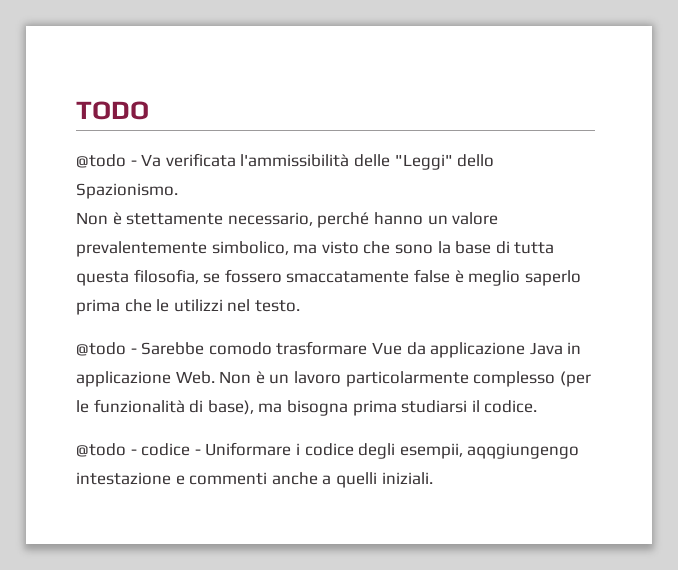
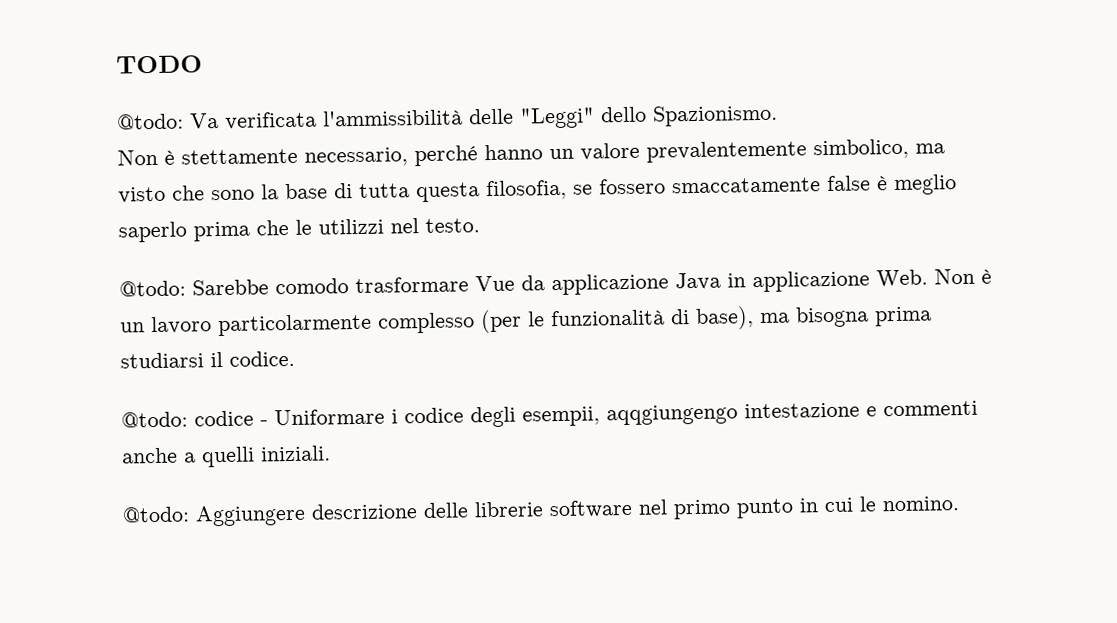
- @todo - Va verificata l'ammissibilità delle "Leggi" dello Spazionismo.
+ @todo: Va verificata l'ammissibilità delle "Leggi" dello Spazionismo.
- @todo - Sarebbe comodo trasformare Vue da applicazione Java in applicazione Web. Non è un lavoro particolarmente complesso (per le funzionalità di base), ma bisogna prima studiarsi il codice.
+ @todo: Sarebbe comodo trasformare Vue da applicazione Java in applicazione Web. Non è un lavoro particolarmente complesso (per le funzionalità di base), ma bisogna prima studiarsi il codice.
- @todo - codice - Uniformare i codice degli esempii, aqqgiungengo intestazione e commenti anche a quelli iniziali.
+ @todo: codice - Uniformare i codice degli esempii, aqqgiungengo intestazione e commenti anche a quelli iniziali.
+ @todo: Aggiungere descrizione delle librerie software nel primo punto in cui le nomino.

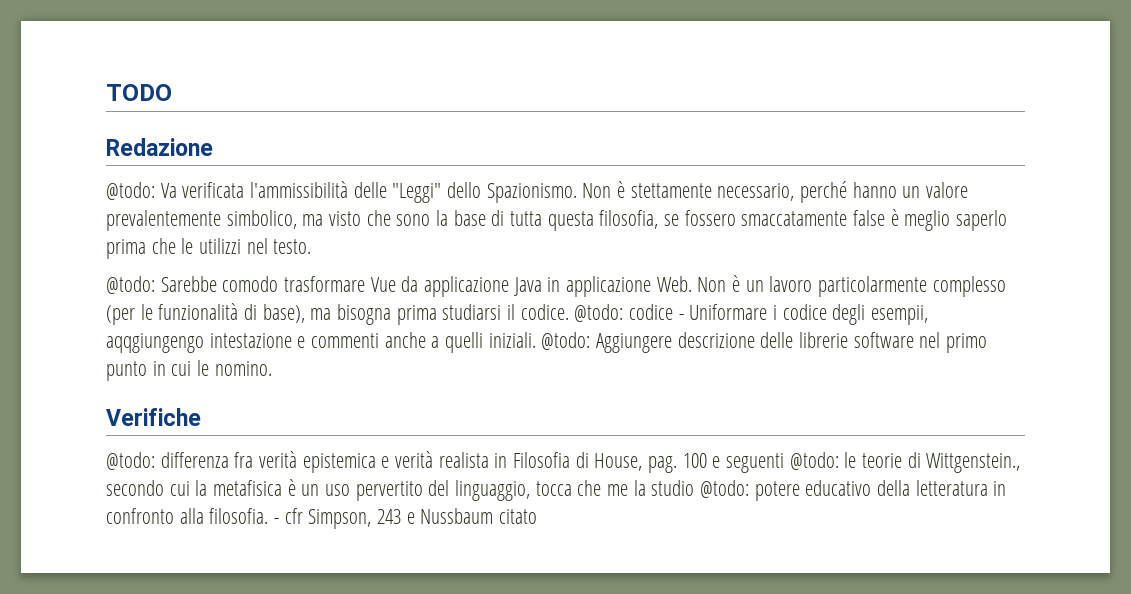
+ Redazione
- @todo: Va verificata l'ammissibilità delle "Leggi" dello Spazionismo.
- Non è stettamente necessario, perché hanno un valore prevalentemente simbolico, ma visto che sono la base di tutta questa filosofia, se fossero smaccatamente false è meglio saperlo prima che le utilizzi nel testo.
+ @todo: Va verificata l'ammissibilità delle "Leggi" dello Spazionismo. Non è stettamente necessario, perché hanno un valore prevalentemente simbolico, ma visto che sono la base di tutta questa filosofia, se fossero smaccatamente false è meglio saperlo prima che le utilizzi nel testo.
- @todo: Sarebbe comodo trasformare Vue da applicazione Java in applicazione Web. Non è un lavoro particolarmente complesso (per le funzionalità di base), ma bisogna prima studiarsi il codice.
- @todo: codice - Uniformare i codice degli esempii, aqqgiungengo intestazione e commenti anche a quelli iniziali.
- @todo: Aggiungere descrizione delle librerie software nel primo punto in cui le nomino.
+ @todo: Sarebbe comodo trasformare Vue da applicazione Java in applicazione Web. Non è un lavoro particolarmente complesso (per le funzionalità di base), ma bisogna prima studiarsi il codice. @todo: codice - Uniformare i codice degli esempii, aqqgiungengo intestazione e commenti anche a quelli iniziali. @todo: Aggiungere descrizione delle librerie software nel primo punto in cui le nomino.
+ Verifiche
+ @todo: differenza fra verità epistemica e verità realista in Filosofia di House, pag. 100 e seguenti @todo: le teorie di Wittgenstein., secondo cui la metafisica è un uso pervertito del linguaggio, tocca che me la studio @todo: potere educativo della letteratura in confronto alla filosofia. - cfr Simpson, 243 e Nussbaum citato

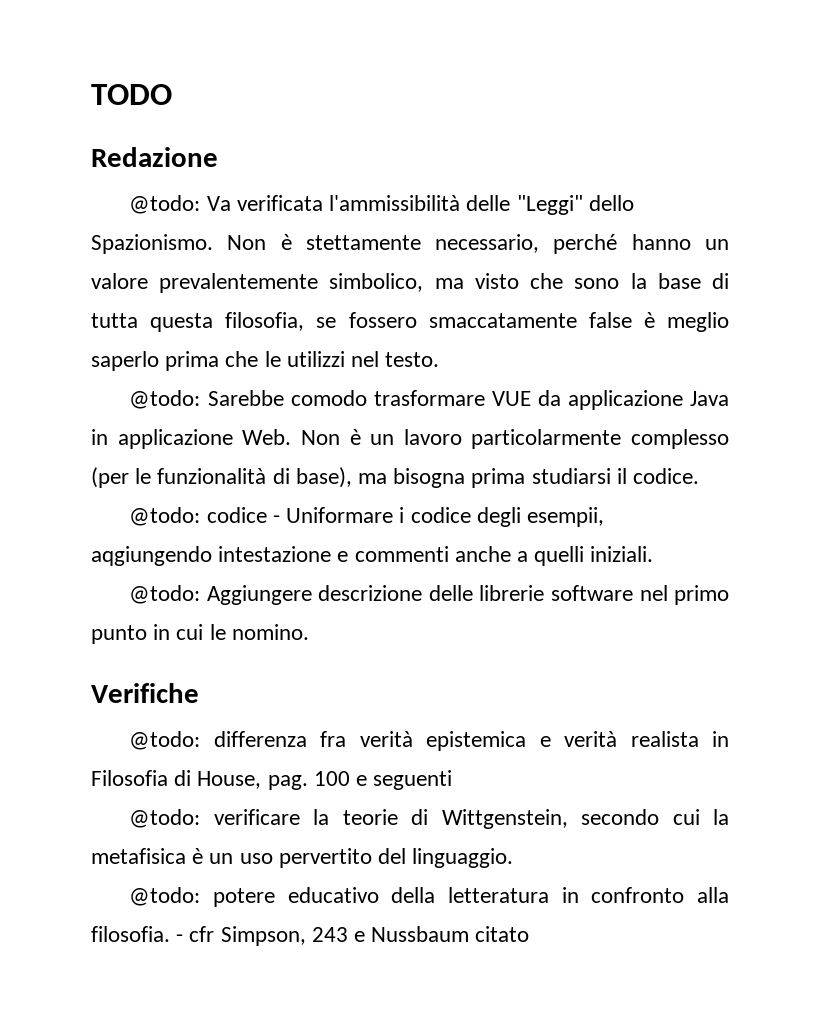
- @todo: Sarebbe comodo trasformare Vue da applicazione Java in applicazione Web. Non è un lavoro particolarmente complesso (per le funzionalità di base), ma bisogna prima studiarsi il codice. @todo: codice - Uniformare i codice degli esempii, aqqgiungengo intestazione e commenti anche a quelli iniziali. @todo: Aggiungere descrizione delle librerie software nel primo punto in cui le nomino.
+ @todo: Sarebbe comodo trasformare VUE da applicazione Java in applicazione Web. Non è un lavoro particolarmente complesso (per le funzionalità di base), ma bisogna prima studiarsi il codice.
+ @todo: codice - Uniformare i codice degli esempii, aqgiungendo intestazione e commenti anche a quelli iniziali.
+ @todo: Aggiungere descrizione delle librerie software nel primo punto in cui le nomino.
- 100 e seguenti @todo: le teorie di Wittgenstein., secondo cui la metafisica è un uso pervertito del linguaggio, tocca che me la studio @todo: potere educativo della letteratura in confronto alla filosofia.
+ 100 e seguenti
+ @todo: verificare la teorie di Wittgenstein, secondo cui la metafisica è un uso pervertito del linguaggio.
+ @todo: potere educativo della letteratura in confronto alla filosofia.

